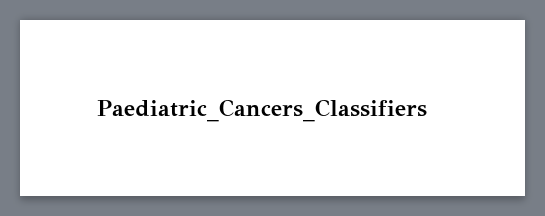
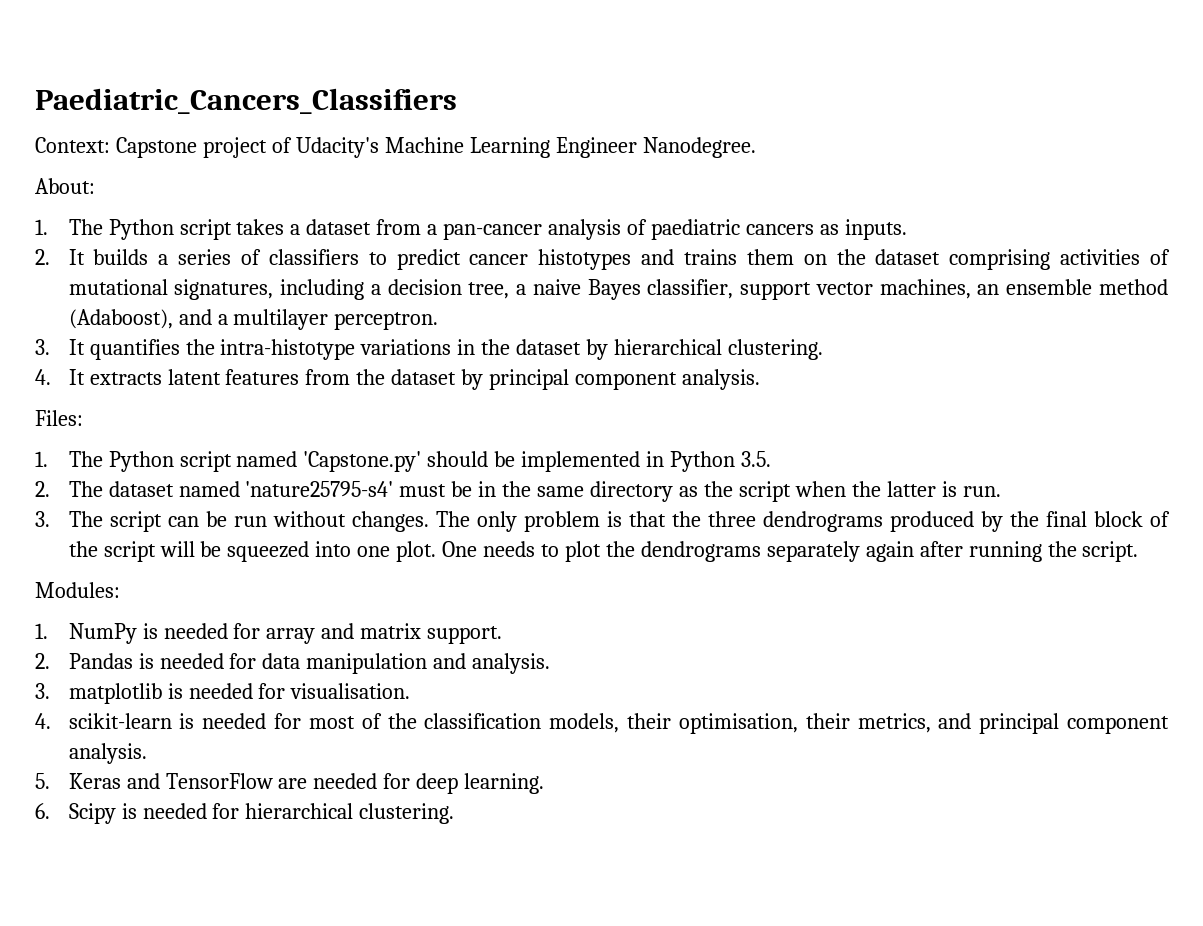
+ Context: Capstone project of Udacity's Machine Learning Engineer Nanodegree.
+ About:
+ 1. The Python script takes a dataset from a pan-cancer analysis of paediatric cancers as inputs.
+ 2. It builds a series of classifiers to predict cancer histotypes and trains them on the dataset comprising activities of mutational signatures, including a decision tree, a naive Bayes classifier, support vector machines, an ensemble method (Adaboost), and a multilayer perceptron.
+ 3. It quantifies the intra-histotype variations in the dataset by hierarchical clustering.
+ 4. It extracts latent features from the dataset by principal component analysis.
+ Files:
+ 1. The Python script named 'Capstone.py' should be implemented in Python 3.5.
+ 2. The dataset named 'nature25795-s4' must be in the same directory as the script when the latter is run.
+ 3. The script can be run without changes. The only problem is that the three dendrograms produced by the final block of the script will be squeezed into one plot. One needs to plot the dendrograms separately again after running the script.
+ Modules:
+ 1. NumPy is needed for array and matrix support.
+ 2. Pandas is needed for data manipulation and analysis.
+ 3. matplotlib is needed for visualisation.
+ 4. scikit-learn is needed for most of the classification models, their optimisation, their metrics, and principal component analysis.
+ 5. Keras and TensorFlow are needed for deep learning.
+ 6. Scipy is needed for hierarchical clustering.

